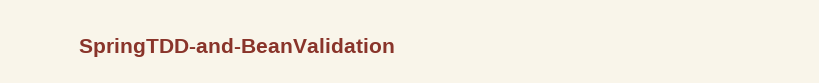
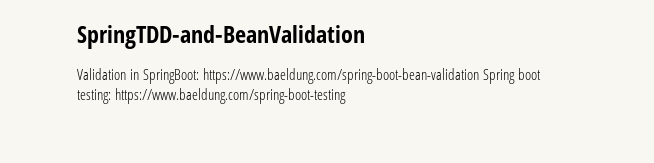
+ Validation in SpringBoot: https://www.baeldung.com/spring-boot-bean-validation Spring boot testing: https://www.baeldung.com/spring-boot-testing

